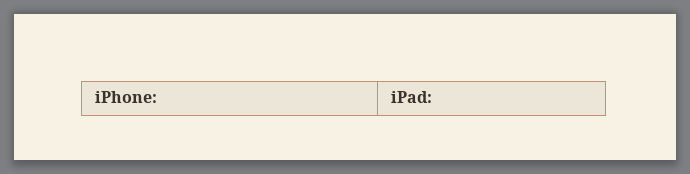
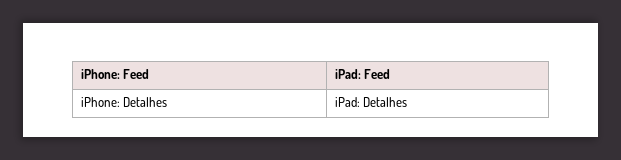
- iPhone: | iPad:
+ iPhone: Feed | iPad: Feed
+ iPhone: Detalhes | iPad: Detalhes

